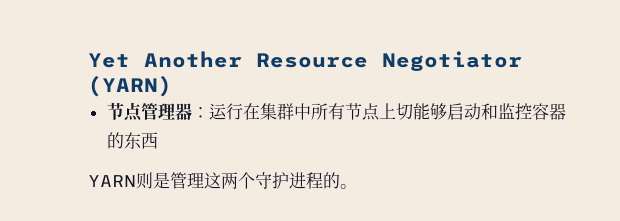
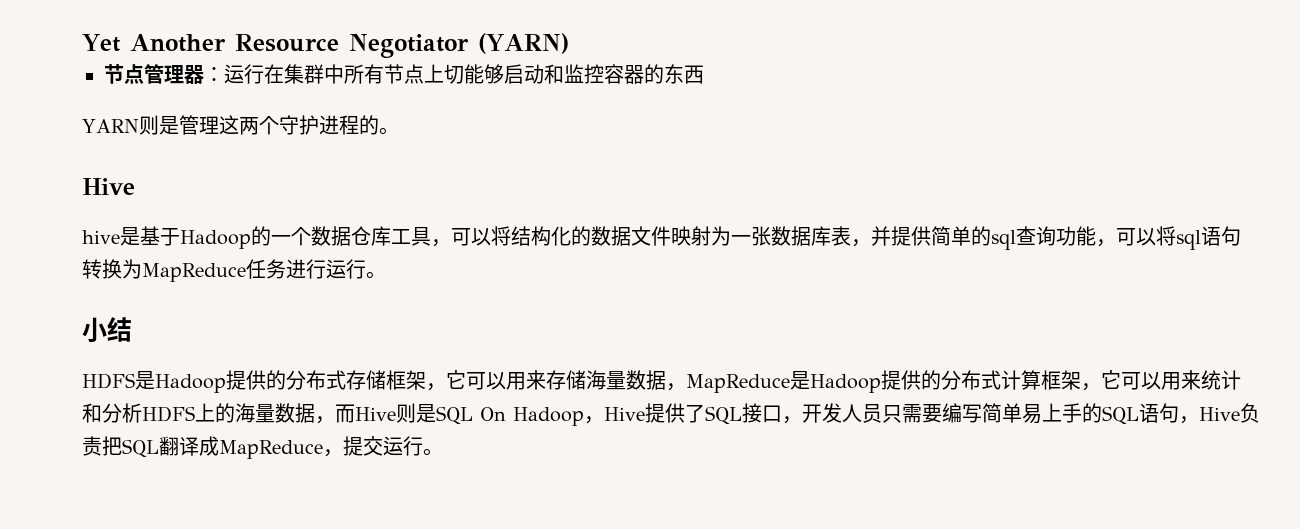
  YARN则是管理这两个守护进程的。
+ Hive
+ hive是基于Hadoop的一个数据仓库工具，可以将结构化的数据文件映射为一张数据库表，并提供简单的sql查询功能，可以将sql语句转换为MapReduce任务进行运行。
+ 小结
+ HDFS是Hadoop提供的分布式存储框架，它可以用来存储海量数据，MapReduce是Hadoop提供的分布式计算框架，它可以用来统计和分析HDFS上的海量数据，而Hive则是SQL On Hadoop，Hive提供了SQL接口，开发人员只需要编写简单易上手的SQL语句，Hive负责把SQL翻译成MapReduce，提交运行。

